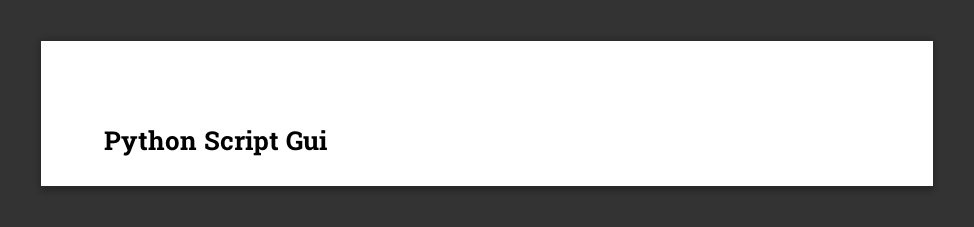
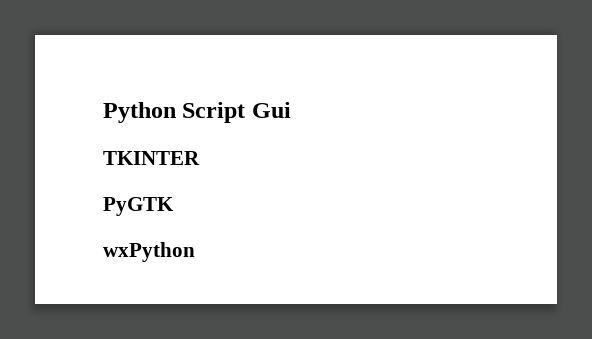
+ TKINTER
+ PyGTK
+ wxPython

